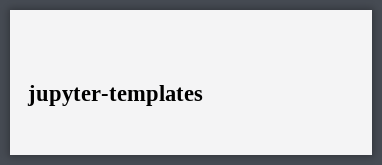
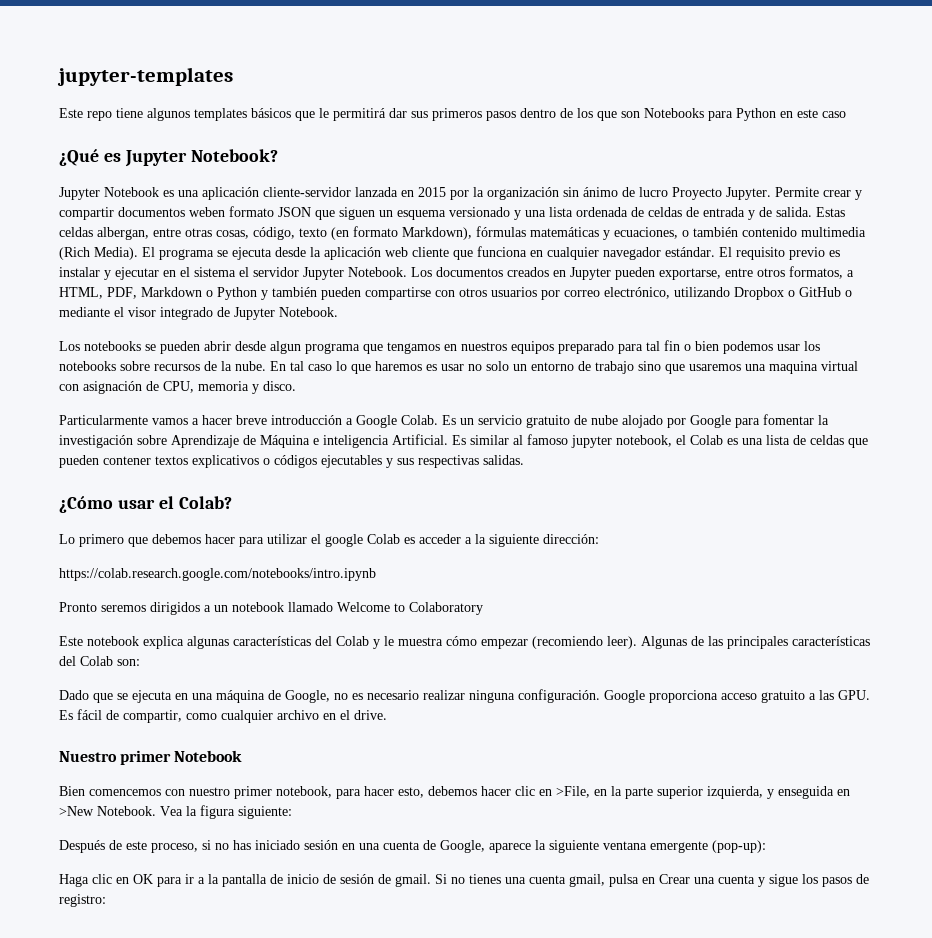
+ Este repo tiene algunos templates básicos que le permitirá dar sus primeros pasos dentro de los que son Notebooks para Python en este caso
+ ¿Qué es Jupyter Notebook?
+ Jupyter Notebook es una aplicación cliente-servidor lanzada en 2015 por la organización sin ánimo de lucro Proyecto Jupyter. Permite crear y compartir documentos weben formato JSON que siguen un esquema versionado y una lista ordenada de celdas de entrada y de salida. Estas celdas albergan, entre otras cosas, código, texto (en formato Markdown), fórmulas matemáticas y ecuaciones, o también contenido multimedia (Rich Media). El programa se ejecuta desde la aplicación web cliente que funciona en cualquier navegador estándar. El requisito previo es instalar y ejecutar en el sistema el servidor Jupyter Notebook. Los documentos creados en Jupyter pueden exportarse, entre otros formatos, a HTML, PDF, Markdown o Python y también pueden compartirse con otros usuarios por correo electrónico, utilizando Dropbox o GitHub o mediante el visor integrado de Jupyter Notebook.
+ Los notebooks se pueden abrir desde algun programa que tengamos en nuestros equipos preparado para tal fin o bien podemos usar los notebooks sobre recursos de la nube. En tal caso lo que haremos es usar no solo un entorno de trabajo sino que usaremos una maquina virtual con asignación de CPU, memoria y disco.
+ Particularmente vamos a hacer breve introducción a Google Colab. Es un servicio gratuito de nube alojado por Google para fomentar la investigación sobre Aprendizaje de Máquina e inteligencia Artificial. Es similar al famoso jupyter notebook, el Colab es una lista de celdas que pueden contener textos explicativos o códigos ejecutables y sus respectivas salidas.
+ ¿Cómo usar el Colab?
+ Lo primero que debemos hacer para utilizar el google Colab es acceder a la siguiente dirección:
+ https://colab.research.google.com/notebooks/intro.ipynb
+ Pronto seremos dirigidos a un notebook llamado Welcome to Colaboratory
+ Este notebook explica algunas características del Colab y le muestra cómo empezar (recomiendo leer). Algunas de las principales características del Colab son:
+ Dado que se ejecuta en una máquina de Google, no es necesario realizar ninguna configuración. Google proporciona acceso gratuito a las GPU. Es fácil de compartir, como cualquier archivo en el drive.
+ Nuestro primer Notebook
+ Bien comencemos con nuestro primer notebook, para hacer esto, debemos hacer clic en >File, en la parte superior izquierda, y enseguida en >New Notebook. Vea la figura siguiente:
+ Después de este proceso, si no has iniciado sesión en una cuenta de Google, aparece la siguiente ventana emergente (pop-up):
+ Haga clic en OK para ir a la pantalla de inicio de sesión de gmail. Si no tienes una cuenta gmail, pulsa en Crear una cuenta y sigue los pasos de registro:

